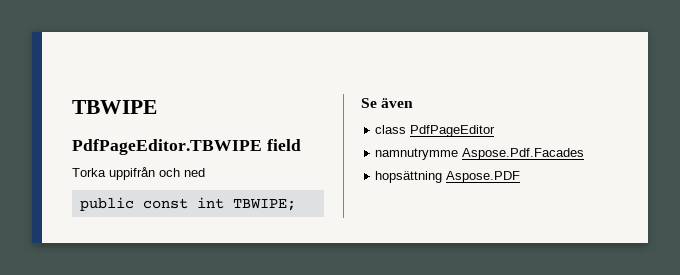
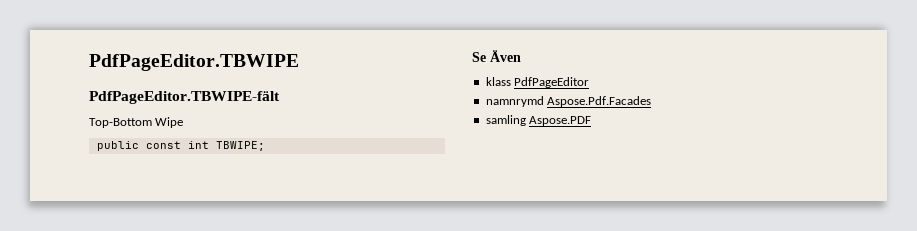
- TBWIPE
- PdfPageEditor.TBWIPE field
- Torka uppifrån och ned
+ PdfPageEditor.TBWIPE
+ PdfPageEditor.TBWIPE-fält
+ Top-Bottom Wipe
- Se även
- class PdfPageEditor
+ Se Även
+ klass PdfPageEditor
- namnutrymme Aspose.Pdf.Facades
+ namnrymd Aspose.Pdf.Facades
- hopsättning Aspose.PDF
+ samling Aspose.PDF

